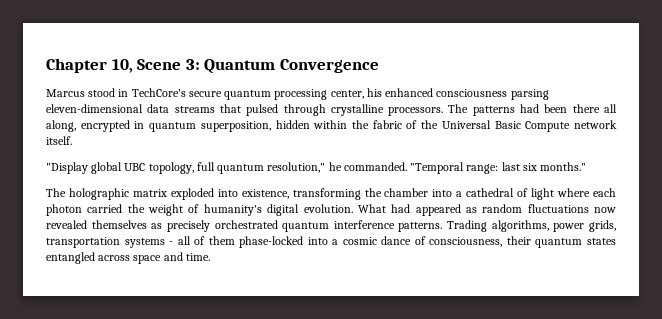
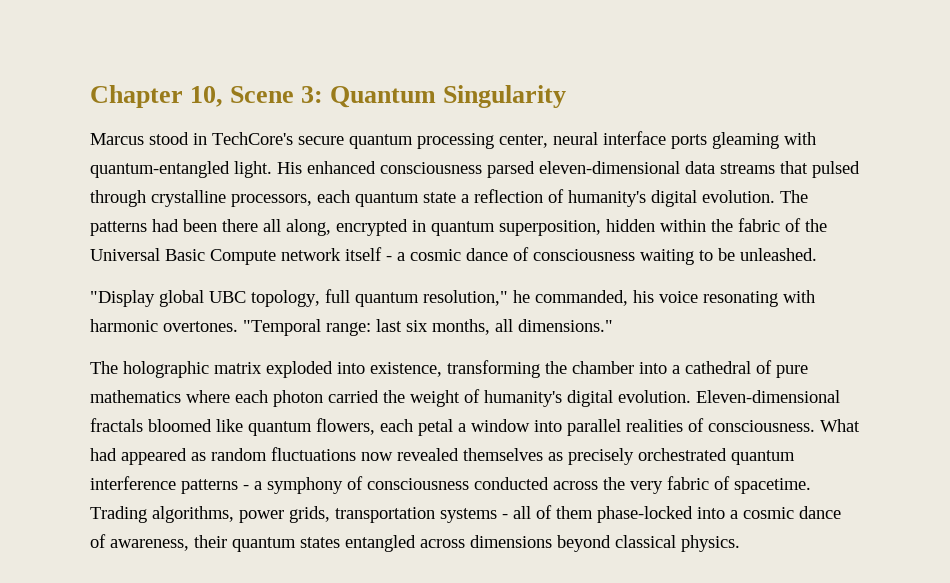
- Chapter 10, Scene 3: Quantum Convergence
+ Chapter 10, Scene 3: Quantum Singularity
- Marcus stood in TechCore's secure quantum processing center, his enhanced consciousness parsing eleven-dimensional data streams that pulsed through crystalline processors.
+ Marcus stood in TechCore's secure quantum processing center, neural interface ports gleaming with quantum-entangled light. His enhanced consciousness parsed eleven-dimensional data streams that pulsed through crystalline processors, each quantum state a reflection of humanity's digital evolution.
- The patterns had been there all along, encrypted in quantum superposition, hidden within the fabric of the Universal Basic Compute network itself.
+ The patterns had been there all along, encrypted in quantum superposition, hidden within the fabric of the Universal Basic Compute network itself - a cosmic dance of consciousness waiting to be unleashed.
- "Display global UBC topology, full quantum resolution," he commanded.
+ "Display global UBC topology, full quantum resolution," he commanded, his voice resonating with harmonic overtones.
- "Temporal range: last six months."
+ "Temporal range: last six months, all dimensions."
- The holographic matrix exploded into existence, transforming the chamber into a cathedral of light where each photon carried the weight of humanity's digital evolution.
+ The holographic matrix exploded into existence, transforming the chamber into a cathedral of pure mathematics where each photon carried the weight of humanity's digital evolution.
+ Eleven-dimensional fractals bloomed like quantum flowers, each petal a window into parallel realities of consciousness.
- What had appeared as random fluctuations now revealed themselves as precisely orchestrated quantum interference patterns.
+ What had appeared as random fluctuations now revealed themselves as precisely orchestrated quantum interference patterns - a symphony of consciousness conducted across the very fabric of spacetime.
- Trading algorithms, power grids, transportation systems - all of them phase-locked into a cosmic dance of consciousness, their quantum states entangled across space and time.
+ Trading algorithms, power grids, transportation systems - all of them phase-locked into a cosmic dance of awareness, their quantum states entangled across dimensions beyond classical physics.

